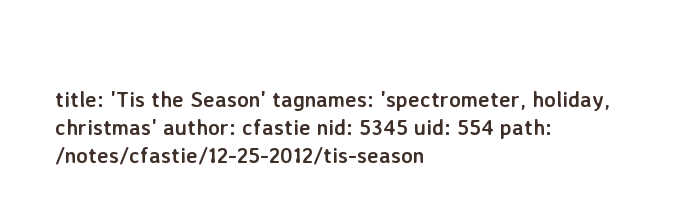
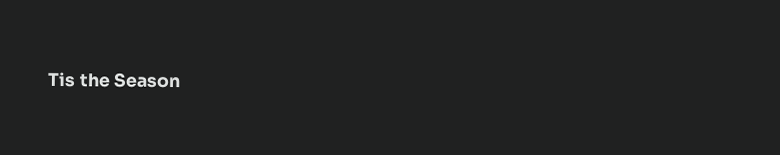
- title: 'Tis the Season' tagnames: 'spectrometer, holiday, christmas' author: cfastie nid: 5345 uid: 554 path: /notes/cfastie/12-25-2012/tis-season
+ Tis the Season

